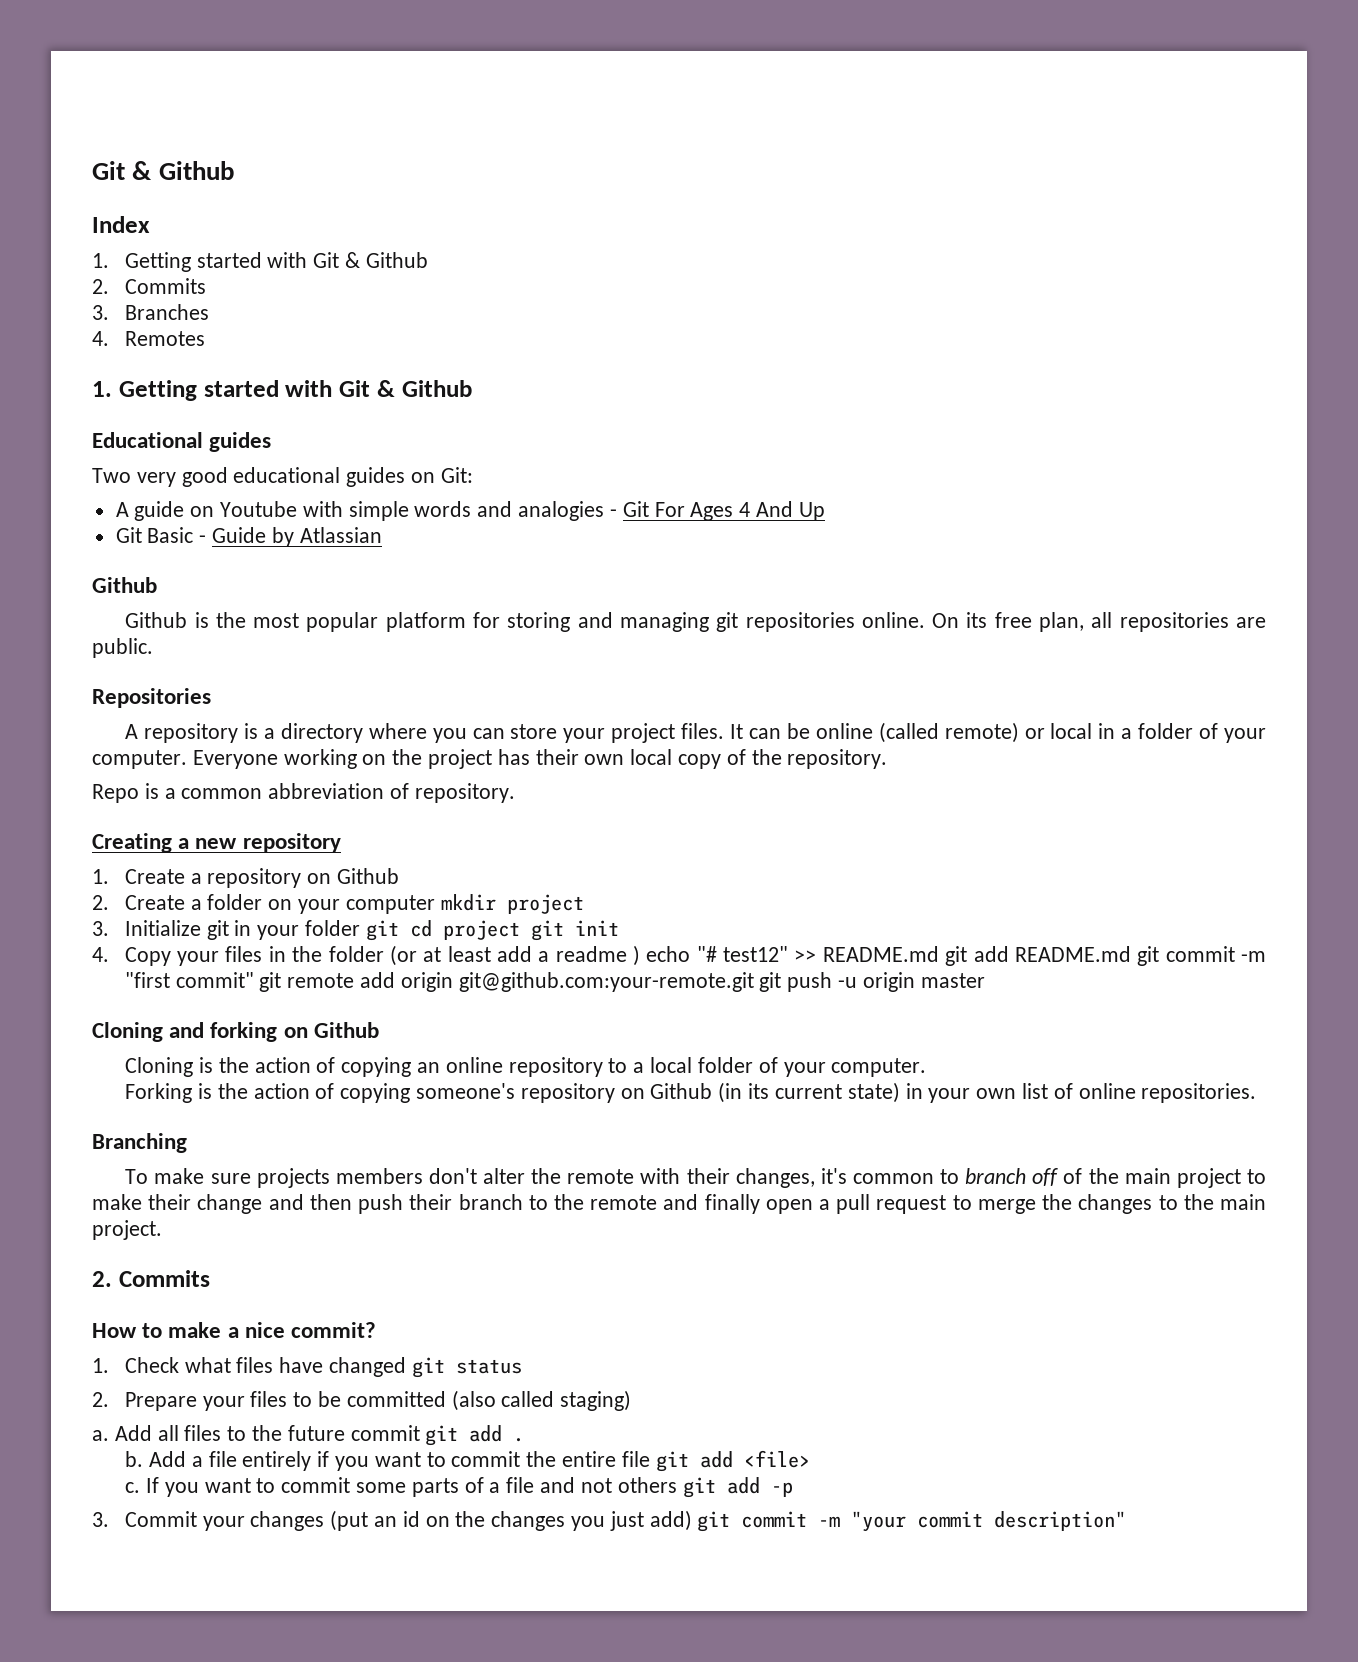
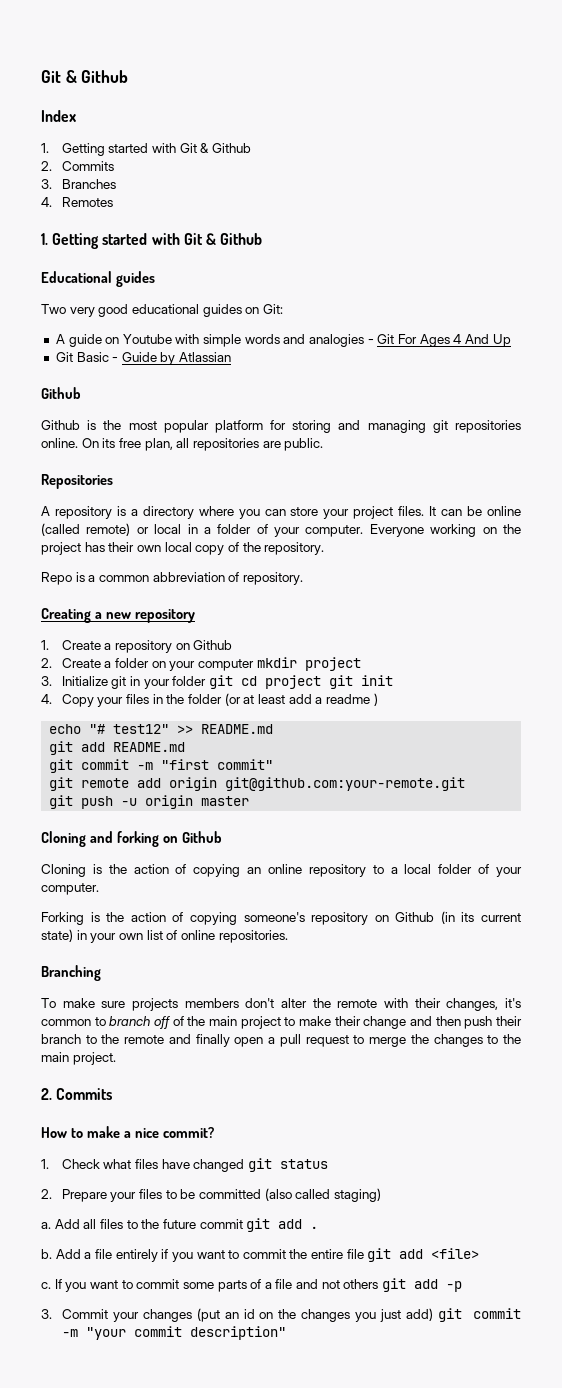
- 4. Copy your files in the folder (or at least add a readme ) echo "# test12" >> README.md git add README.md git commit -m "first commit" git remote add origin git@github.com:your-remote.git git push -u origin master
+ 4. Copy your files in the folder (or at least add a readme )
+ echo "# test12" >> README.md
+ git add README.md
+ git commit -m "first commit"
+ git remote add origin git@github.com:your-remote.git
+ git push -u origin master

